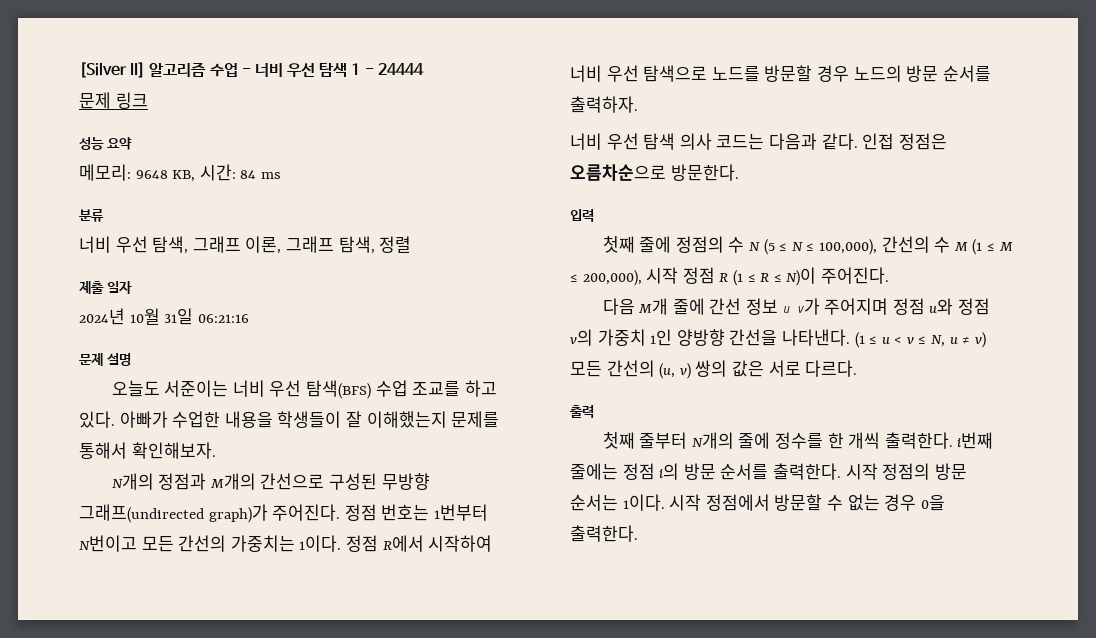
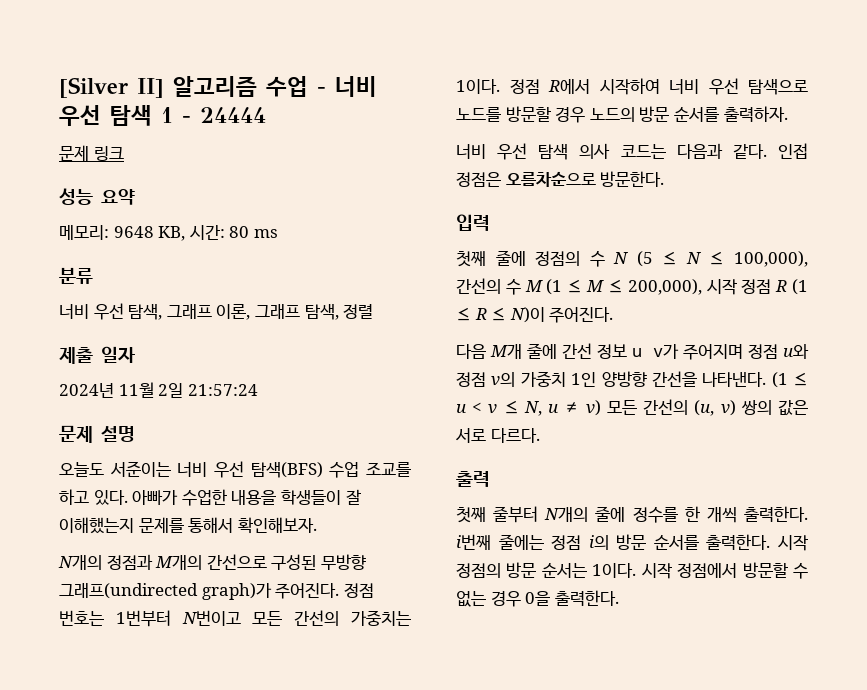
- 메모리: 9648 KB, 시간: 84 ms
+ 메모리: 9648 KB, 시간: 80 ms
- 2024년 10월 31일 06:21:16
+ 2024년 11월 2일 21:57:24

